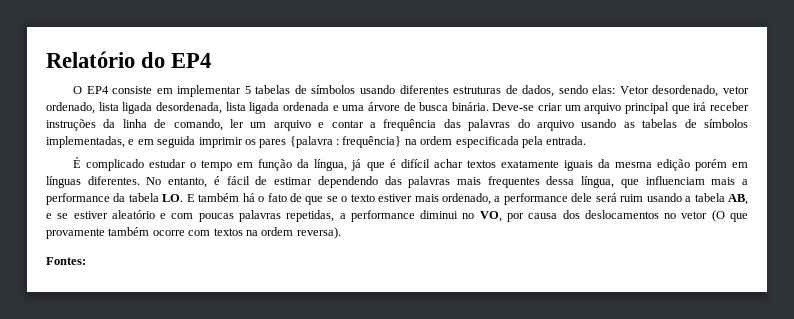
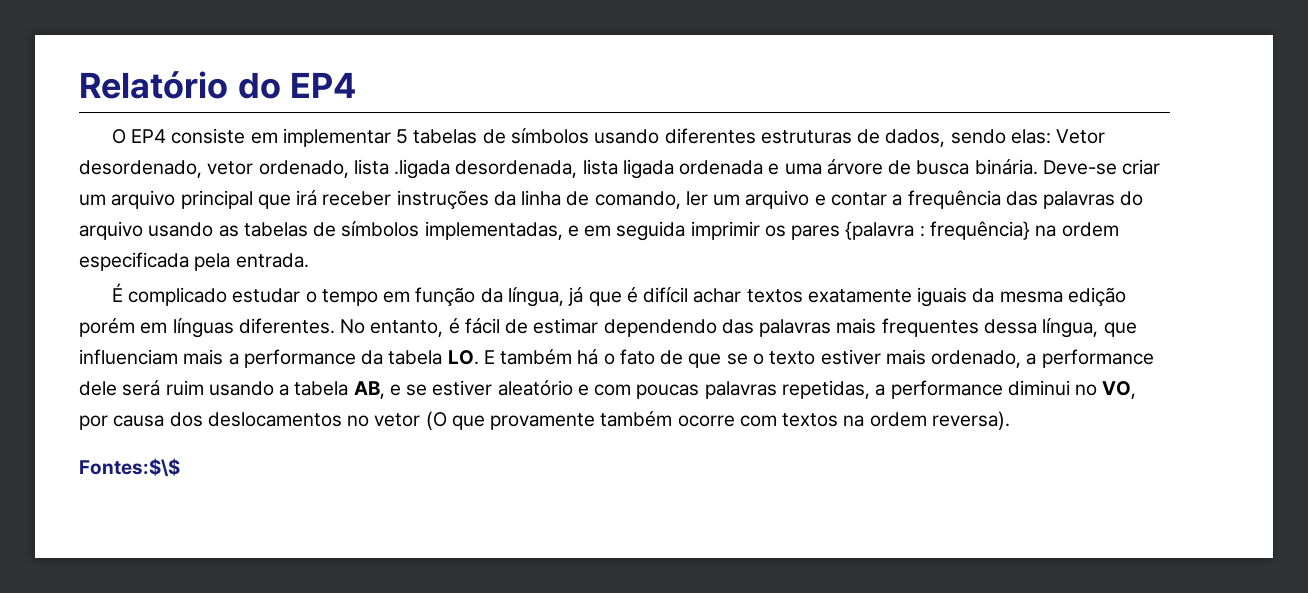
- O EP4 consiste em implementar 5 tabelas de símbolos usando diferentes estruturas de dados, sendo elas: Vetor desordenado, vetor ordenado, lista ligada desordenada, lista ligada ordenada e uma árvore de busca binária.
+ O EP4 consiste em implementar 5 tabelas de símbolos usando diferentes estruturas de dados, sendo elas: Vetor desordenado, vetor ordenado, lista .ligada desordenada, lista ligada ordenada e uma árvore de busca binária.
- Fontes:
+ Fontes:$\$

